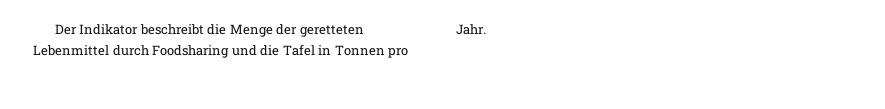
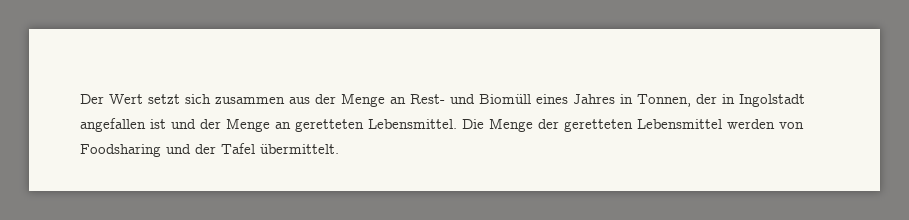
- Der Indikator beschreibt die Menge der geretteten Lebenmittel durch Foodsharing und die Tafel in Tonnen pro Jahr.
+ Der Wert setzt sich zusammen aus der Menge an Rest- und Biomüll eines Jahres in Tonnen, der in Ingolstadt angefallen ist und der Menge an geretteten Lebensmittel. Die Menge der geretteten Lebensmittel werden von Foodsharing und der Tafel übermittelt.

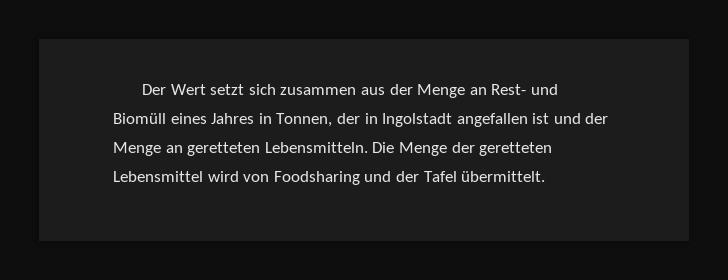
- Der Wert setzt sich zusammen aus der Menge an Rest- und Biomüll eines Jahres in Tonnen, der in Ingolstadt angefallen ist und der Menge an geretteten Lebensmittel.
+ Der Wert setzt sich zusammen aus der Menge an Rest- und Biomüll eines Jahres in Tonnen, der in Ingolstadt angefallen ist und der Menge an geretteten Lebensmitteln.
- Die Menge der geretteten Lebensmittel werden von Foodsharing und der Tafel übermittelt.
+ Die Menge der geretteten Lebensmittel wird von Foodsharing und der Tafel übermittelt.

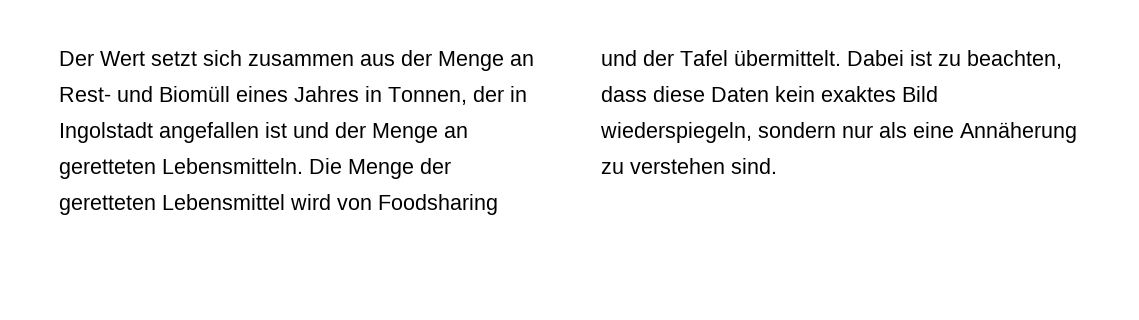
+ Dabei ist zu beachten, dass diese Daten kein exaktes Bild wiederspiegeln, sondern nur als eine Annäherung zu verstehen sind.

